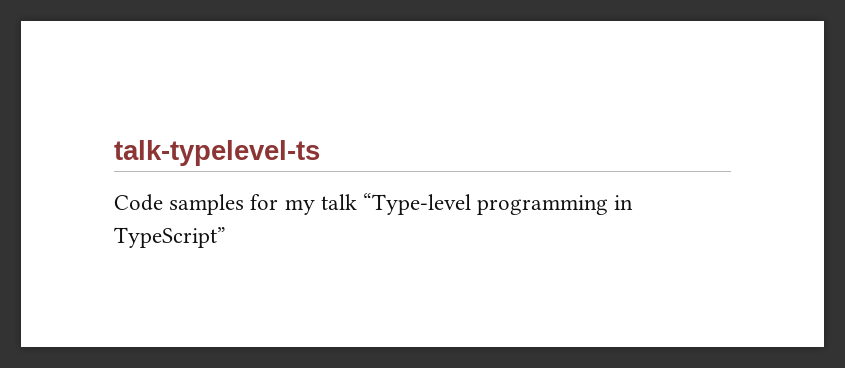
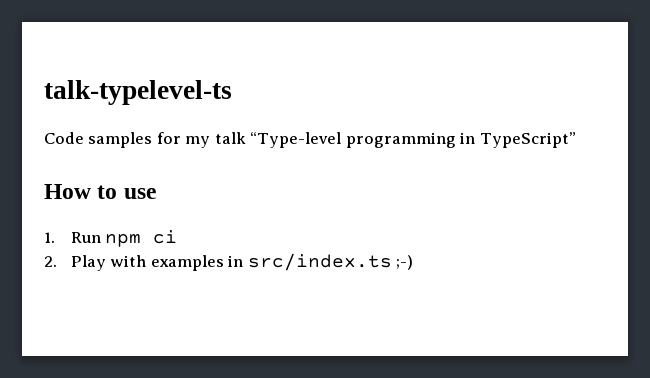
+ How to use
+ 1. Run npm ci
+ 2. Play with examples in src/index.ts ;-)

